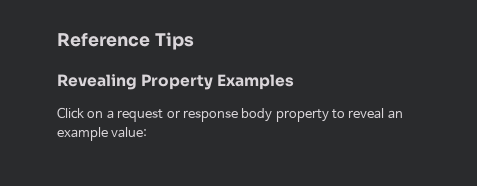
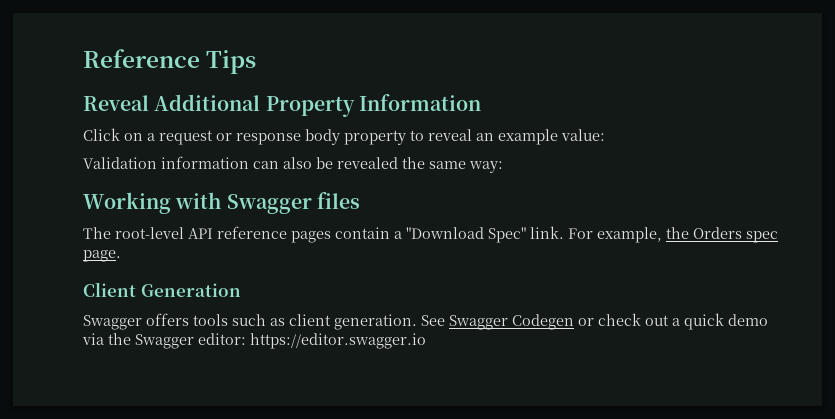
- Revealing Property Examples
+ Reveal Additional Property Information
+ Validation information can also be revealed the same way:
+ Working with Swagger files
+ The root-level API reference pages contain a "Download Spec" link. For example, the Orders spec page.
+ Client Generation
+ Swagger offers tools such as client generation. See Swagger Codegen or check out a quick demo via the Swagger editor: https://editor.swagger.io

